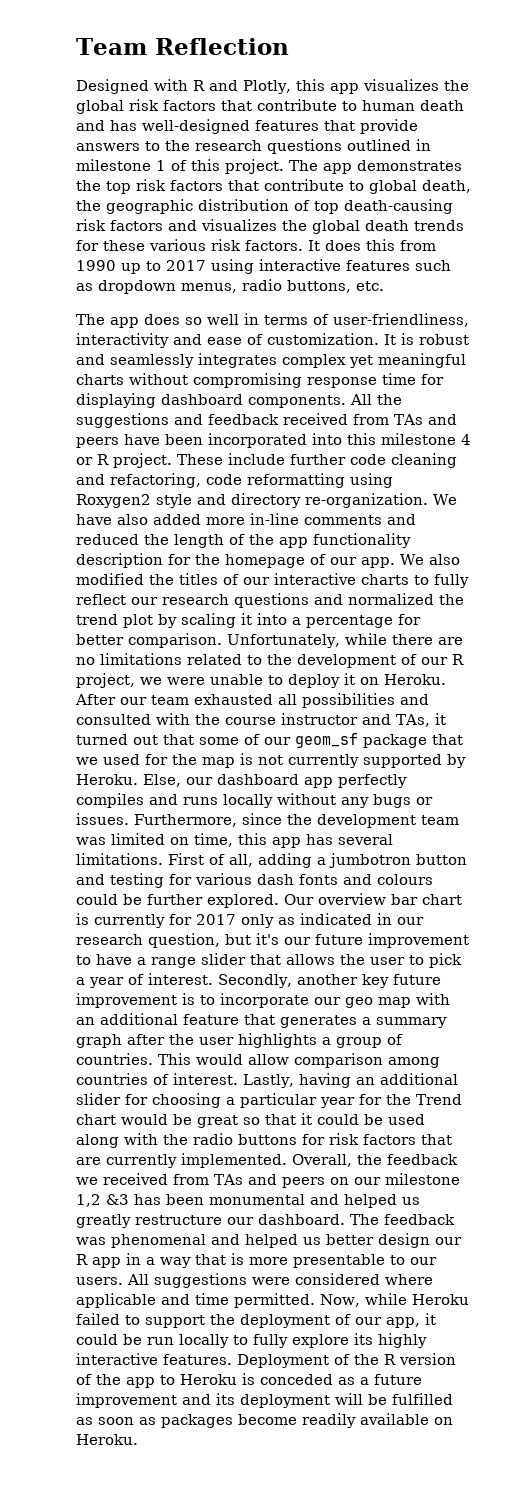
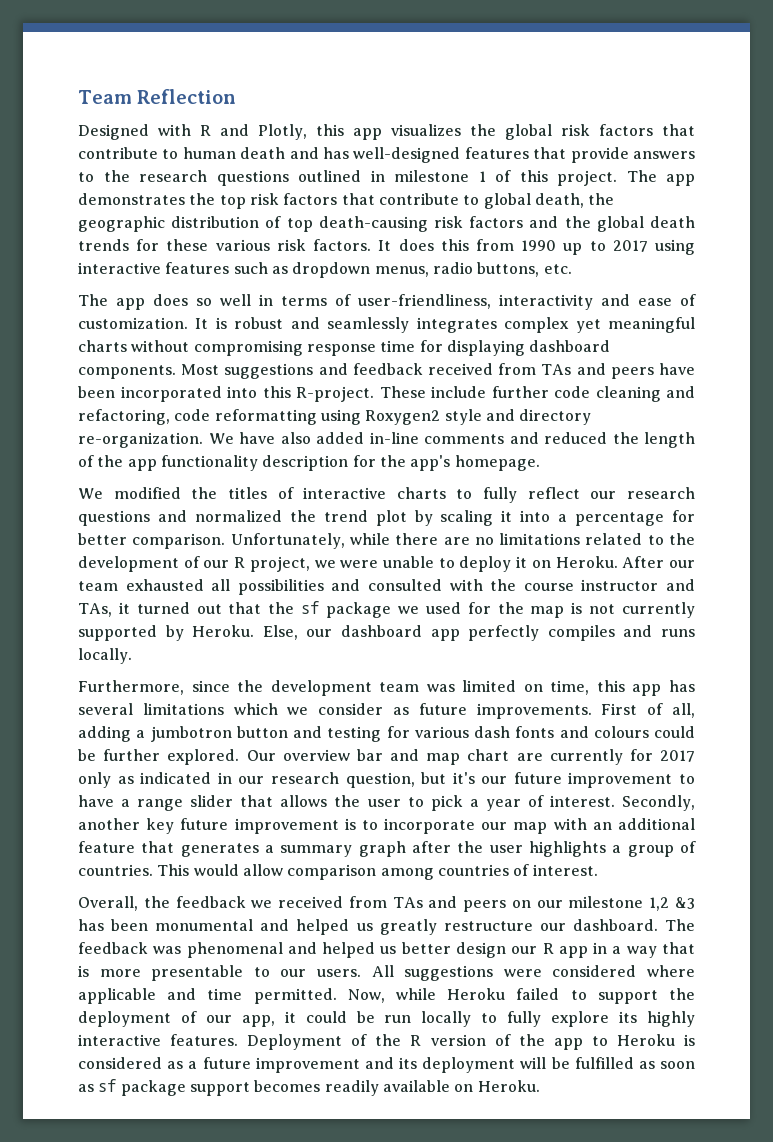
- The app demonstrates the top risk factors that contribute to global death, the geographic distribution of top death-causing risk factors and visualizes the global death trends for these various risk factors.
+ The app demonstrates the top risk factors that contribute to global death, the geographic distribution of top death-causing risk factors and the global death trends for these various risk factors.
- All the suggestions and feedback received from TAs and peers have been incorporated into this milestone 4 or R project.
+ Most suggestions and feedback received from TAs and peers have been incorporated into this R-project.
- We have also added more in-line comments and reduced the length of the app functionality description for the homepage of our app. We also modified the titles of our interactive charts to fully reflect our research questions and normalized the trend plot by scaling it into a percentage for better comparison.
+ We have also added in-line comments and reduced the length of the app functionality description for the app's homepage.
+ We modified the titles of interactive charts to fully reflect our research questions and normalized the trend plot by scaling it into a percentage for better comparison.
- After our team exhausted all possibilities and consulted with the course instructor and TAs, it turned out that some of our geom_sf package that we used for the map is not currently supported by Heroku.
+ After our team exhausted all possibilities and consulted with the course instructor and TAs, it turned out that the sf package we used for the map is not currently supported by Heroku.
- Else, our dashboard app perfectly compiles and runs locally without any bugs or issues. Furthermore, since the development team was limited on time, this app has several limitations.
+ Else, our dashboard app perfectly compiles and runs locally.
+ Furthermore, since the development team was limited on time, this app has several limitations which we consider as future improvements.
- Our overview bar chart is currently for 2017 only as indicated in our research question, but it's our future improvement to have a range slider that allows the user to pick a year of interest.
+ Our overview bar and map chart are currently for 2017 only as indicated in our research question, but it's our future improvement to have a range slider that allows the user to pick a year of interest.
- Secondly, another key future improvement is to incorporate our geo map with an additional feature that generates a summary graph after the user highlights a group of countries.
+ Secondly, another key future improvement is to incorporate our map with an additional feature that generates a summary graph after the user highlights a group of countries.
- This would allow comparison among countries of interest. Lastly, having an additional slider for choosing a particular year for the Trend chart would be great so that it could be used along with the radio buttons for risk factors that are currently implemented. Overall, the feedback we received from TAs and peers on our milestone 1,2 &3 has been monumental and helped us greatly restructure our dashboard.
+ This would allow comparison among countries of interest.
+ Overall, the feedback we received from TAs and peers on our milestone 1,2 &3 has been monumental and helped us greatly restructure our dashboard.
- Deployment of the R version of the app to Heroku is conceded as a future improvement and its deployment will be fulfilled as soon as packages become readily available on Heroku.
+ Deployment of the R version of the app to Heroku is considered as a future improvement and its deployment will be fulfilled as soon as sf package support becomes readily available on Heroku.

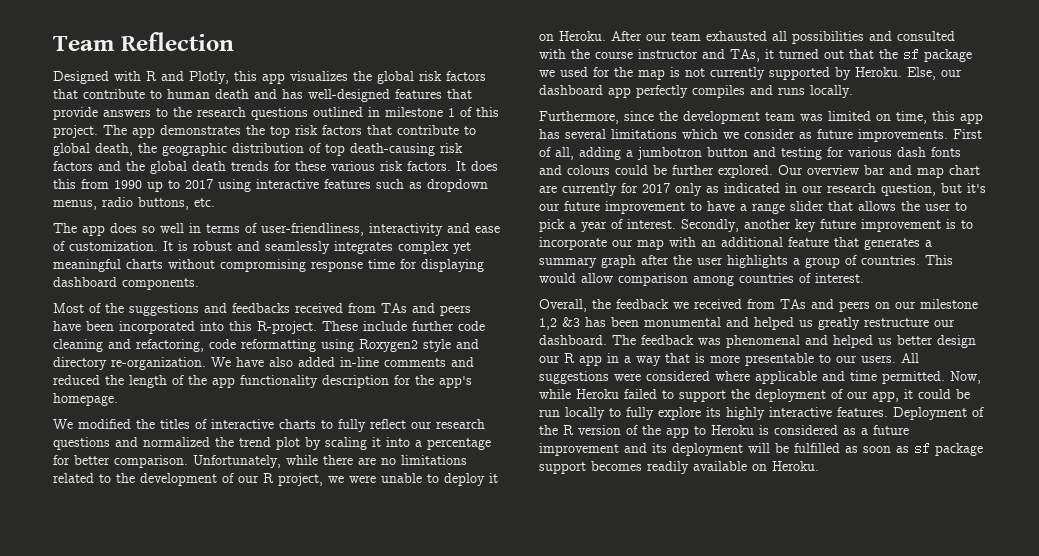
- It is robust and seamlessly integrates complex yet meaningful charts without compromising response time for displaying dashboard components. Most suggestions and feedback received from TAs and peers have been incorporated into this R-project.
+ It is robust and seamlessly integrates complex yet meaningful charts without compromising response time for displaying dashboard components.
+ Most of the suggestions and feedbacks received from TAs and peers have been incorporated into this R-project.

